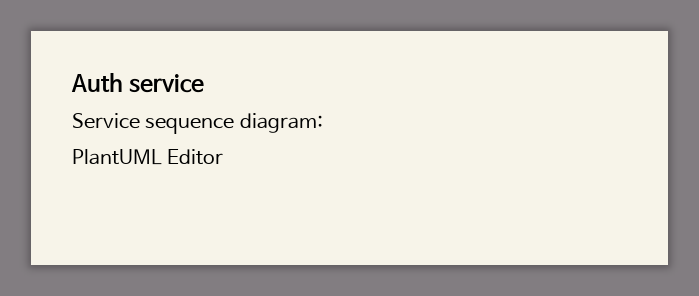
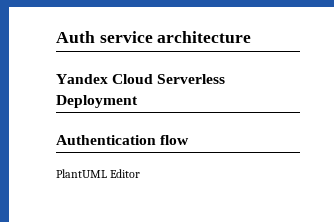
- Auth service
- Service sequence diagram:
+ Auth service architecture
+ Yandex Cloud Serverless Deployment
+ Authentication flow

